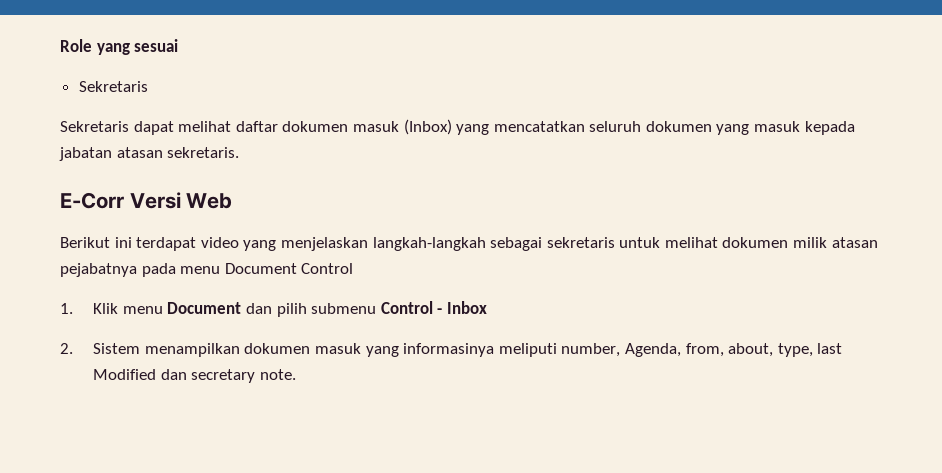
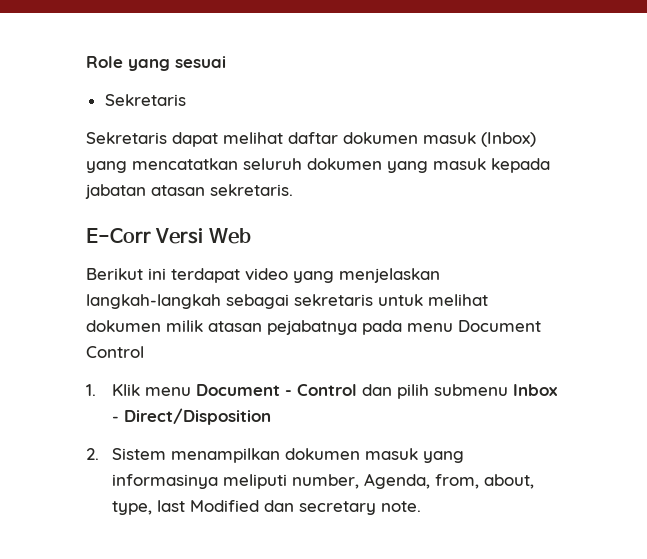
- 1. Klik menu Document dan pilih submenu Control - Inbox
+ 1. Klik menu Document - Control dan pilih submenu Inbox - Direct/Disposition

